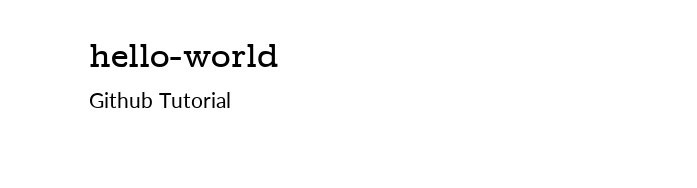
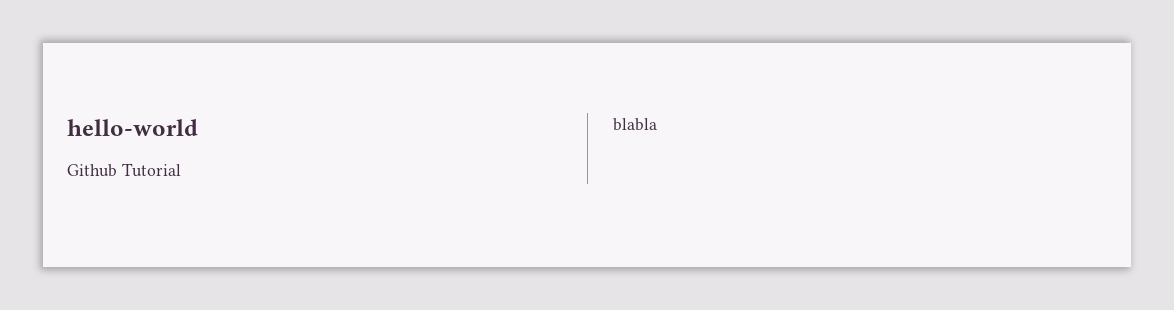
+ blabla

